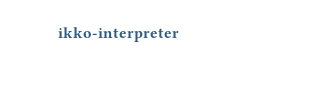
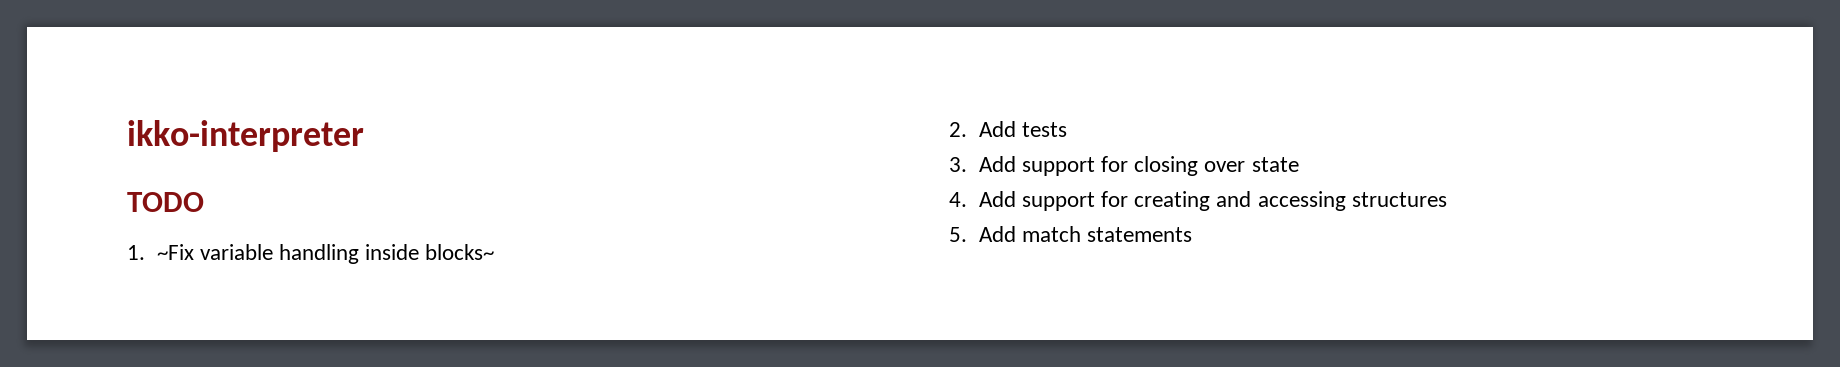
+ TODO
+ 1. ~Fix variable handling inside blocks~
+ 2. Add tests
+ 3. Add support for closing over state
+ 4. Add support for creating and accessing structures
+ 5. Add match statements

